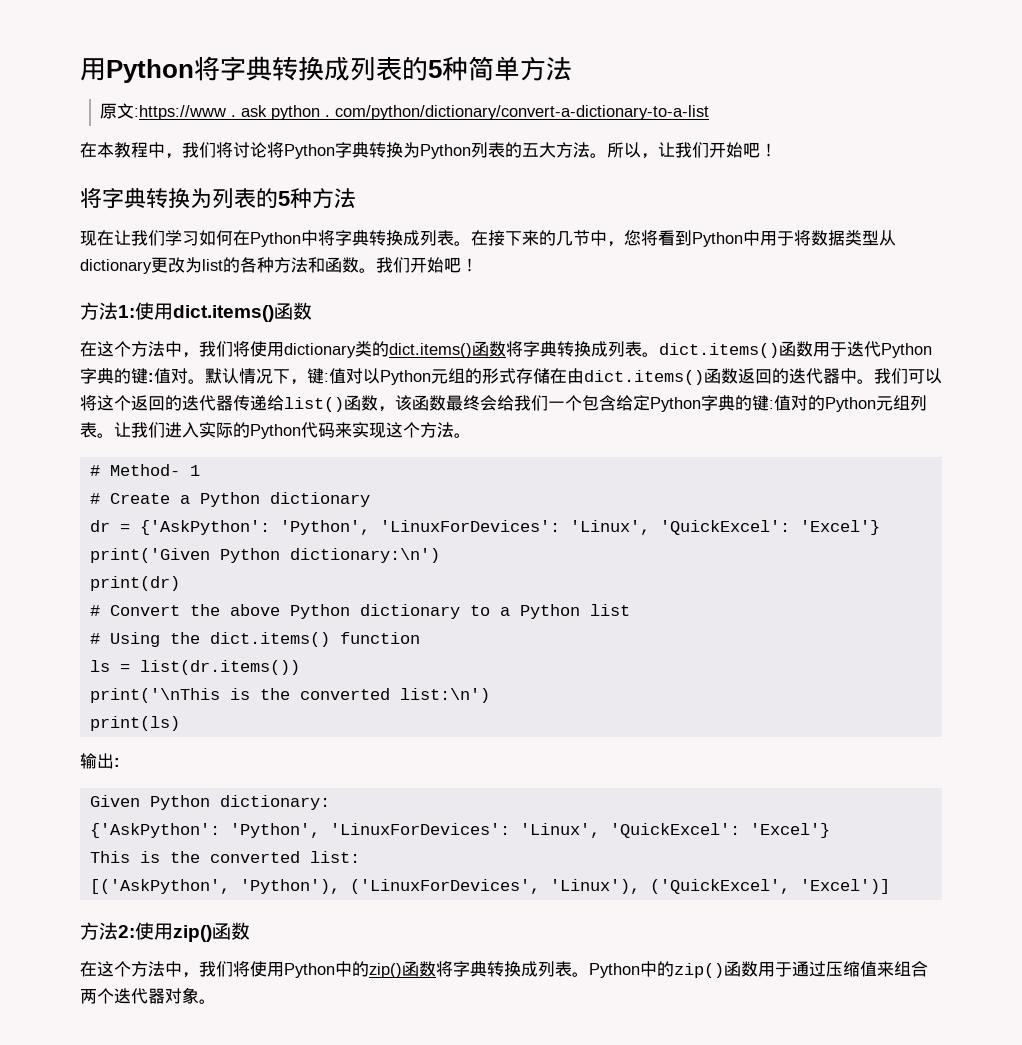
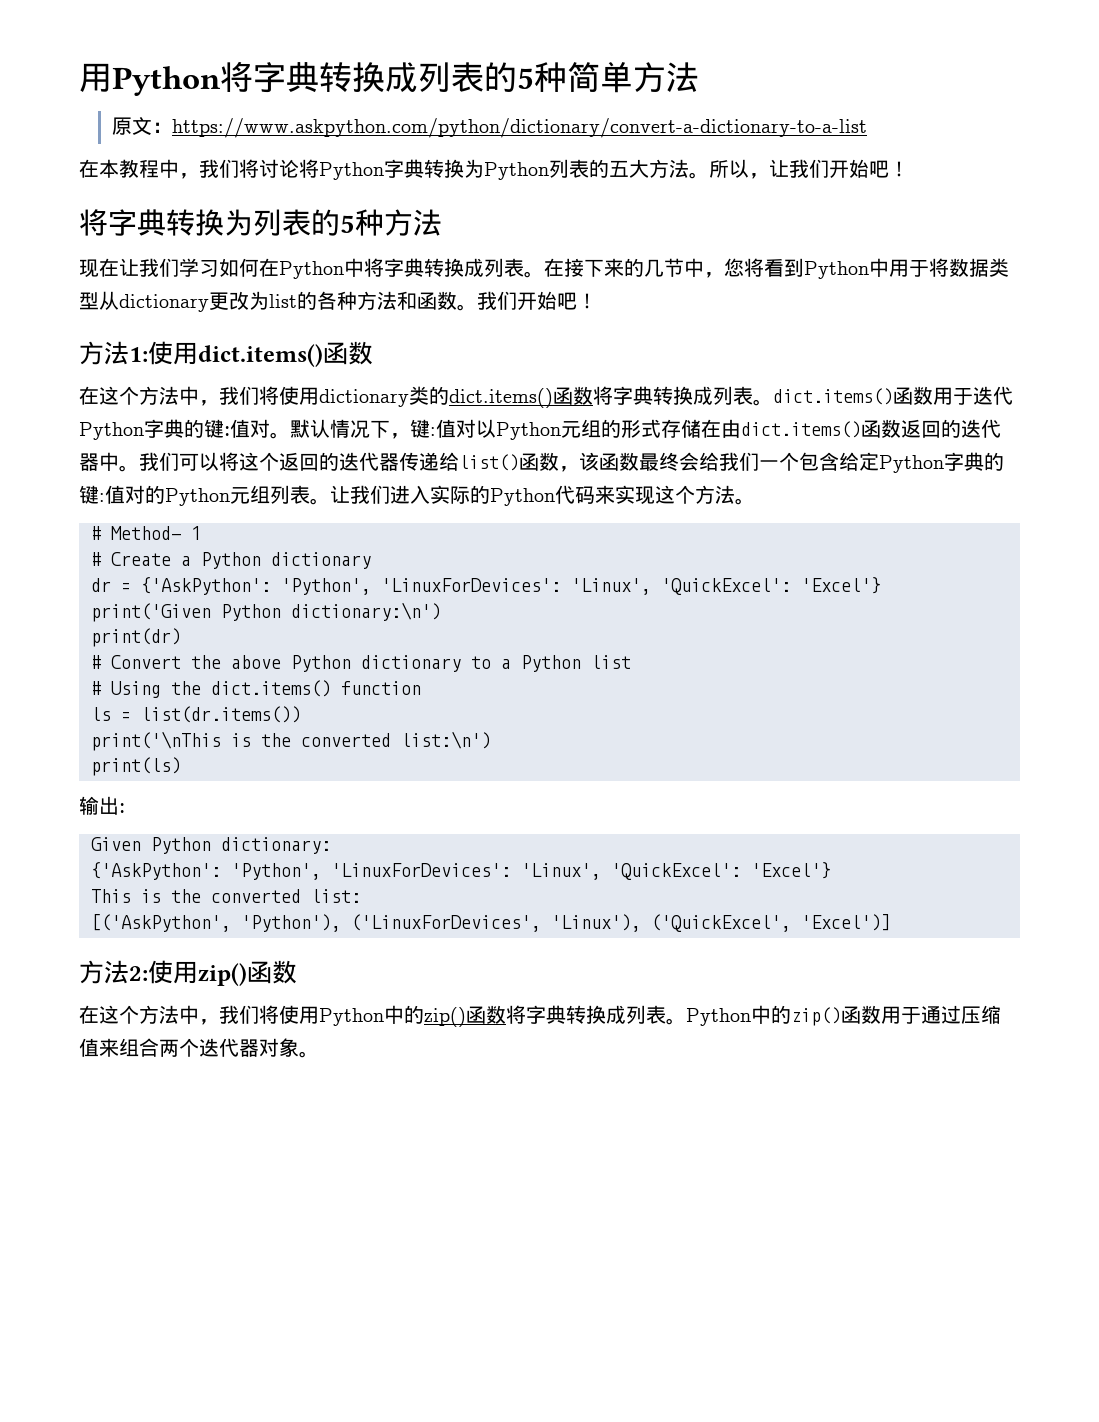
- 原文:https://www . ask python . com/python/dictionary/convert-a-dictionary-to-a-list
+ 原文：https://www.askpython.com/python/dictionary/convert-a-dictionary-to-a-list

